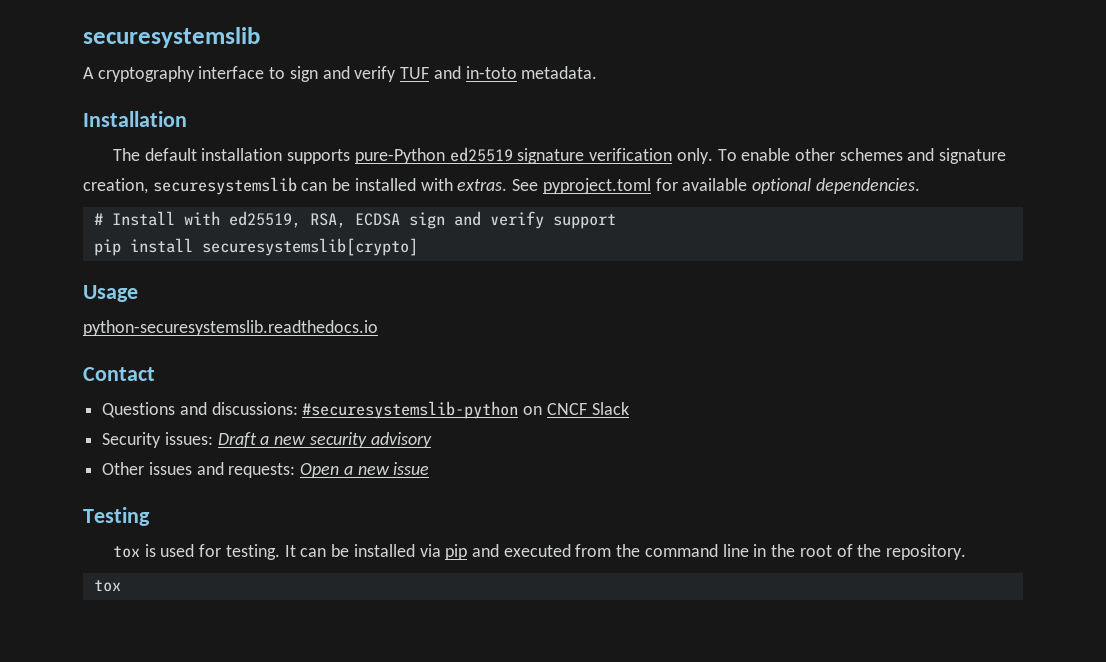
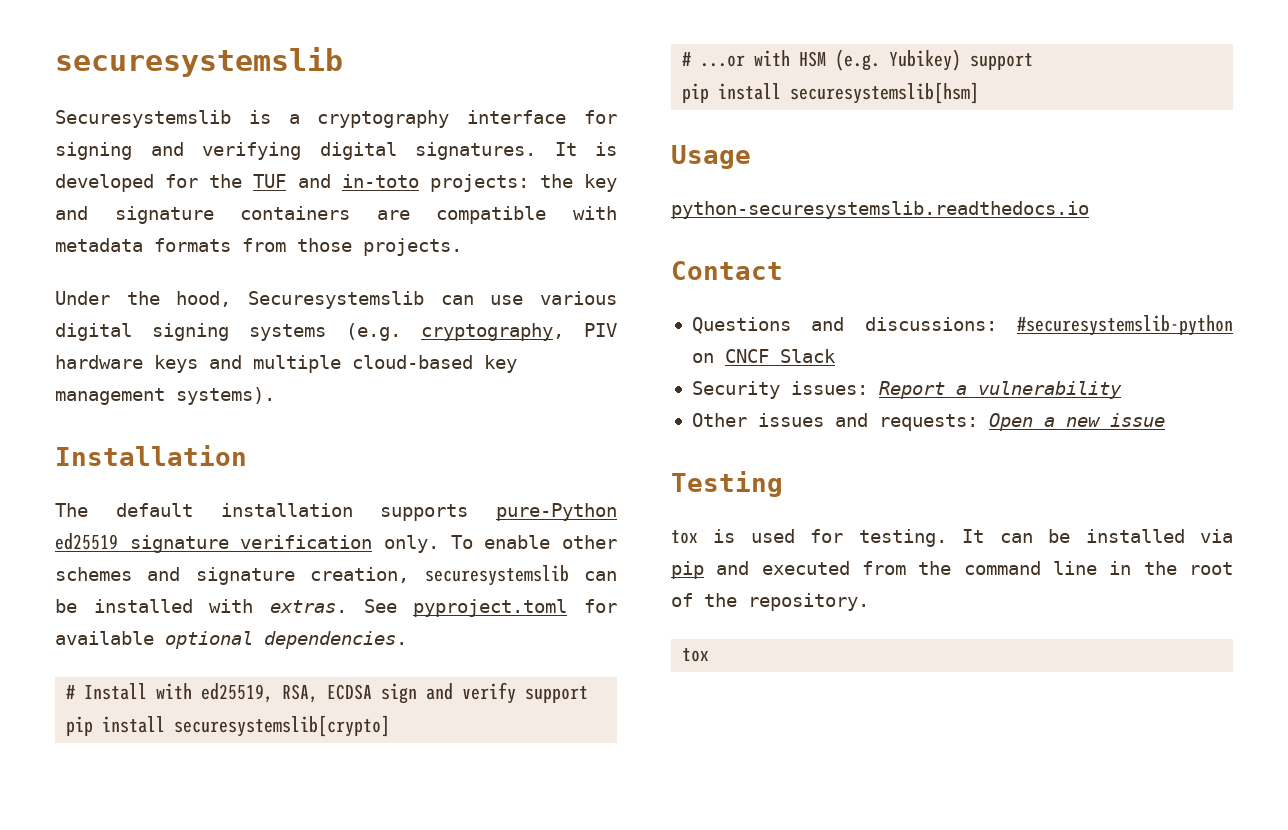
- A cryptography interface to sign and verify TUF and in-toto metadata.
+ Securesystemslib is a cryptography interface for signing and verifying digital signatures. It is developed for the TUF and in-toto projects: the key and signature containers are compatible with metadata formats from those projects.
+ Under the hood, Securesystemslib can use various digital signing systems (e.g. cryptography, PIV hardware keys and multiple cloud-based key management systems).
+ # ...or with HSM (e.g. Yubikey) support
+ pip install securesystemslib[hsm]
- Security issues: Draft a new security advisory
+ Security issues: Report a vulnerability

